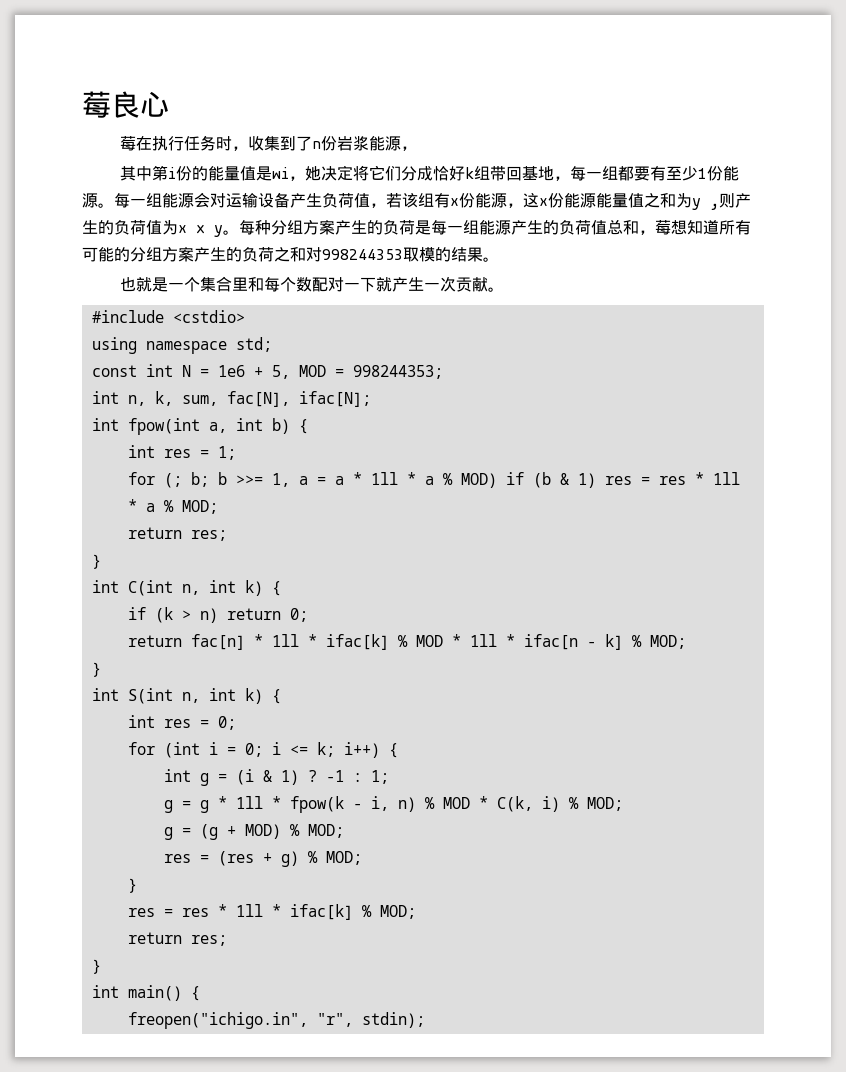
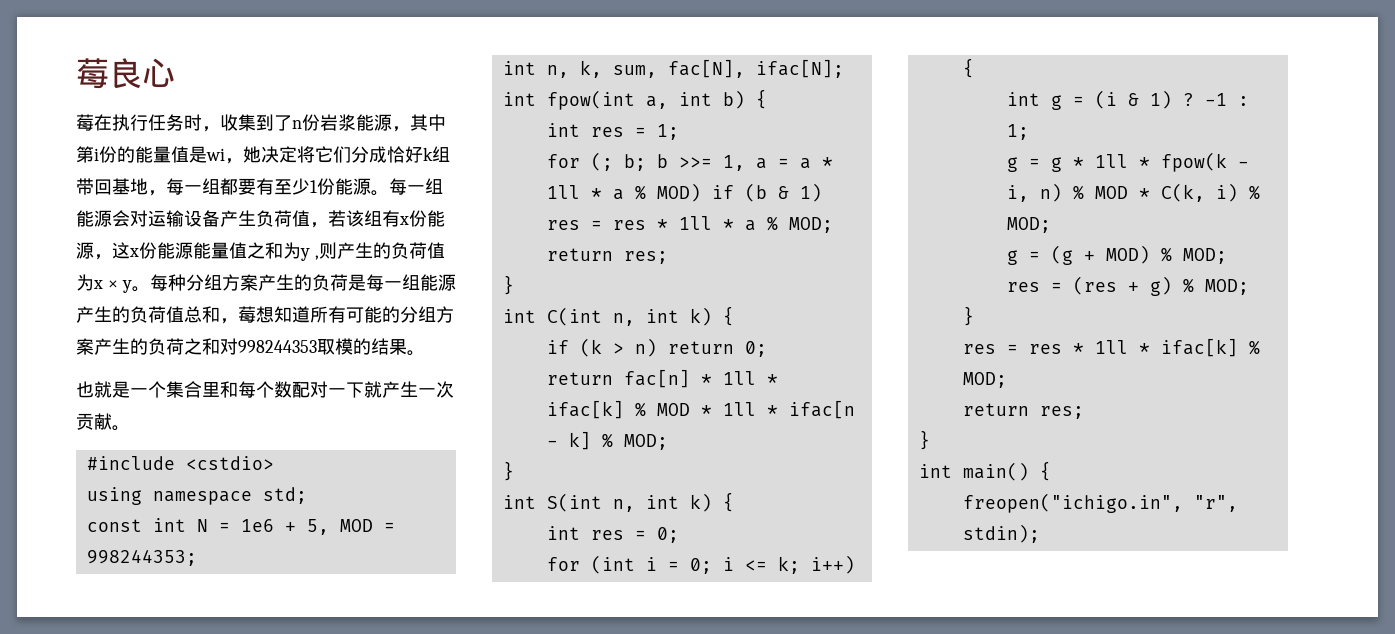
- 莓在执行任务时，收集到了n份岩浆能源，
- 其中第i份的能量值是wi，她决定将它们分成恰好k组带回基地，每一组都要有至少1份能源。
+ 莓在执行任务时，收集到了n份岩浆能源，其中第i份的能量值是wi，她决定将它们分成恰好k组带回基地，每一组都要有至少1份能源。

